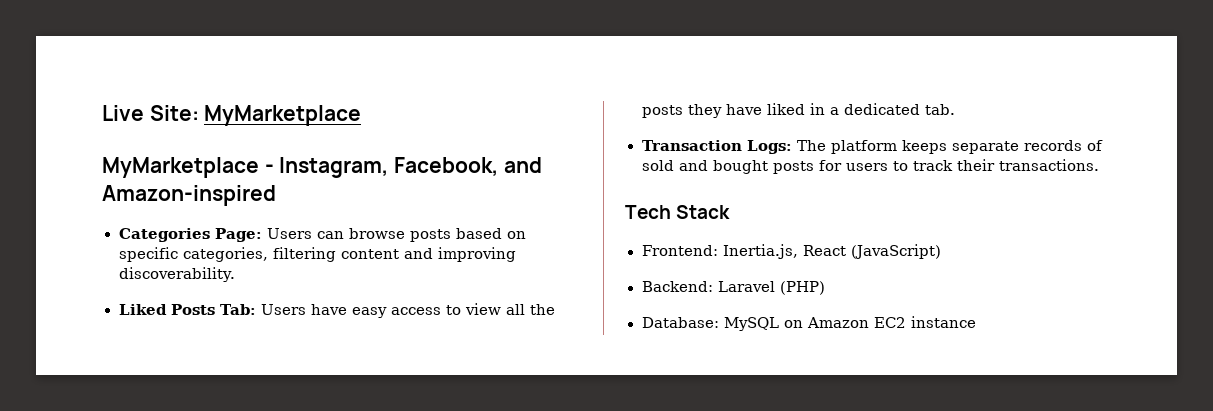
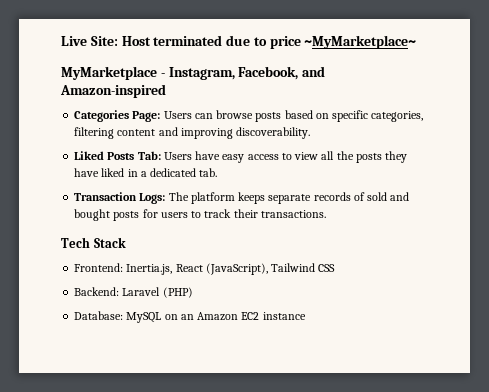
- Live Site: MyMarketplace
+ Live Site: Host terminated due to price ~MyMarketplace~
- Frontend: Inertia.js, React (JavaScript)
+ Frontend: Inertia.js, React (JavaScript), Tailwind CSS
- Database: MySQL on Amazon EC2 instance
+ Database: MySQL on an Amazon EC2 instance

